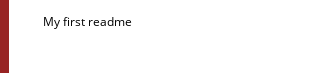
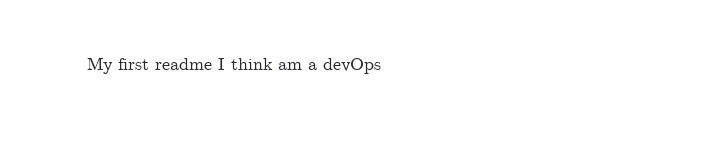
- My first readme
+ My first readme I think am a devOps

